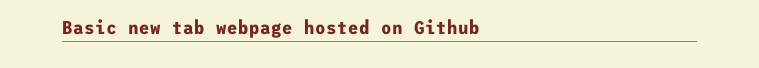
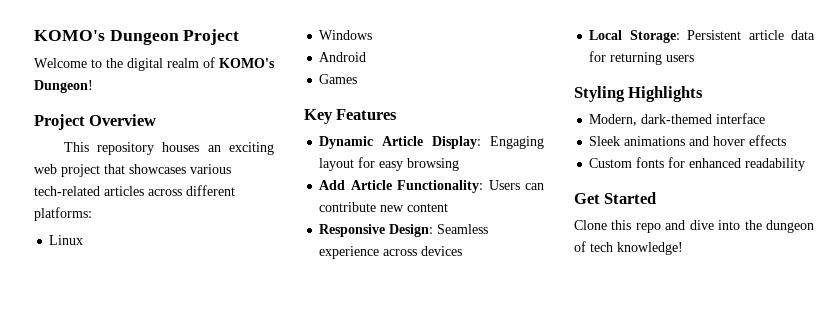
- Basic new tab webpage hosted on Github
+ KOMO's Dungeon Project
+ Welcome to the digital realm of KOMO's Dungeon!
+ Project Overview
+ This repository houses an exciting web project that showcases various tech-related articles across different platforms:
+ Linux
+ Windows
+ Android
+ Games
+ Key Features
+ Dynamic Article Display: Engaging layout for easy browsing
+ Add Article Functionality: Users can contribute new content
+ Responsive Design: Seamless experience across devices
+ Local Storage: Persistent article data for returning users
+ Styling Highlights
+ Modern, dark-themed interface
+ Sleek animations and hover effects
+ Custom fonts for enhanced readability
+ Get Started
+ Clone this repo and dive into the dungeon of tech knowledge!

